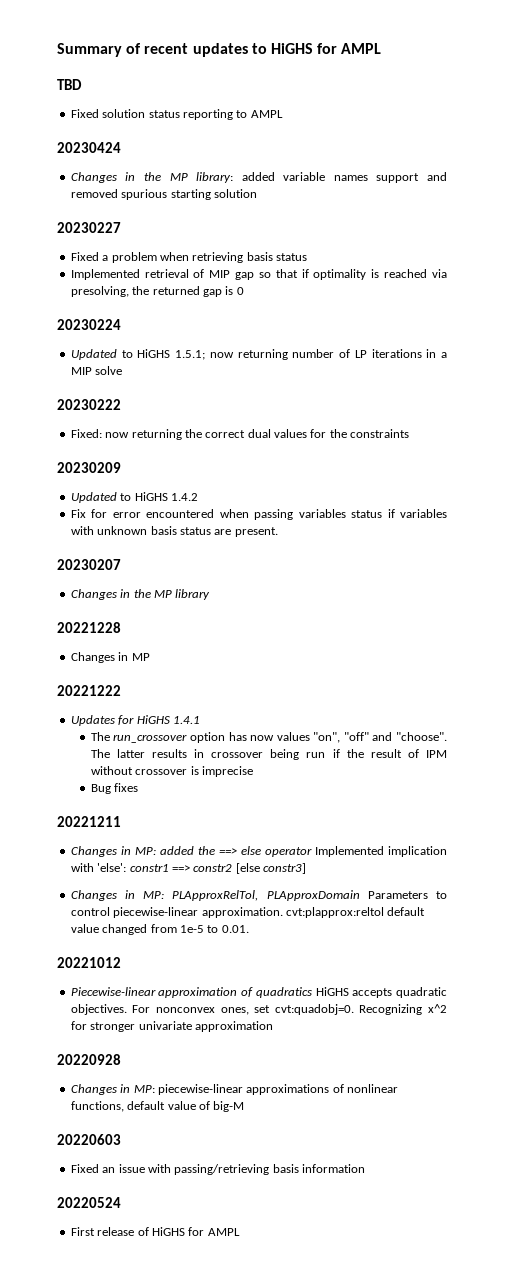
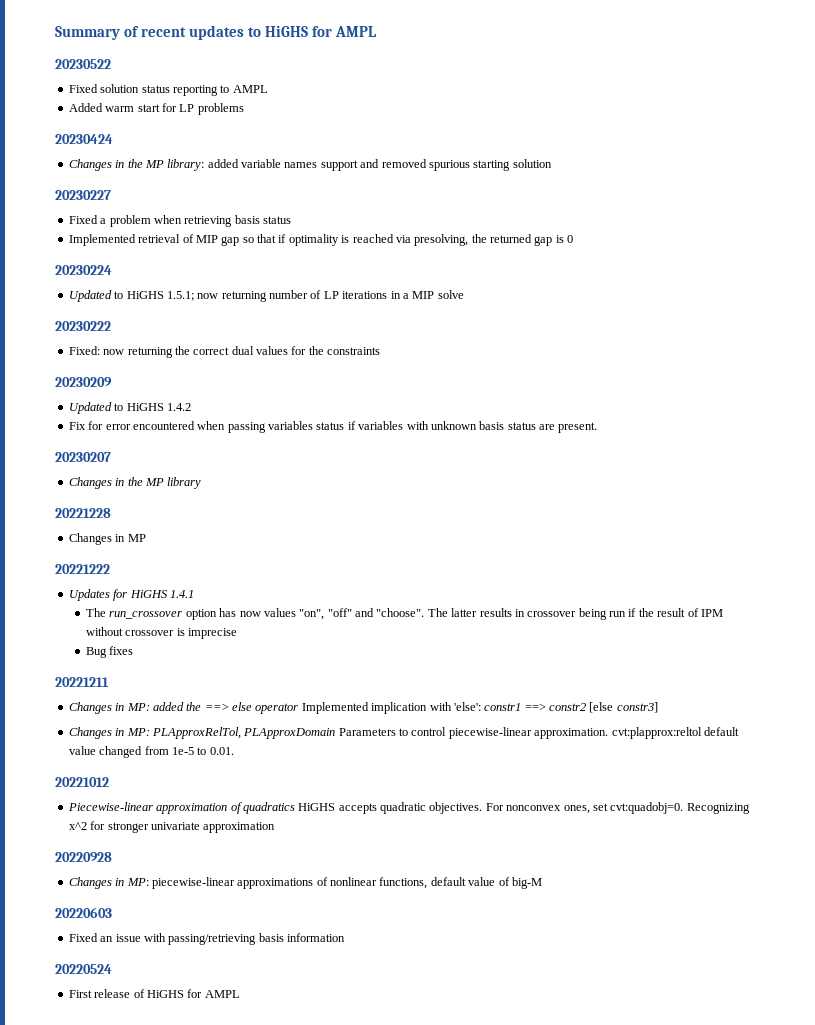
- TBD
+ 20230522
+ Added warm start for LP problems

